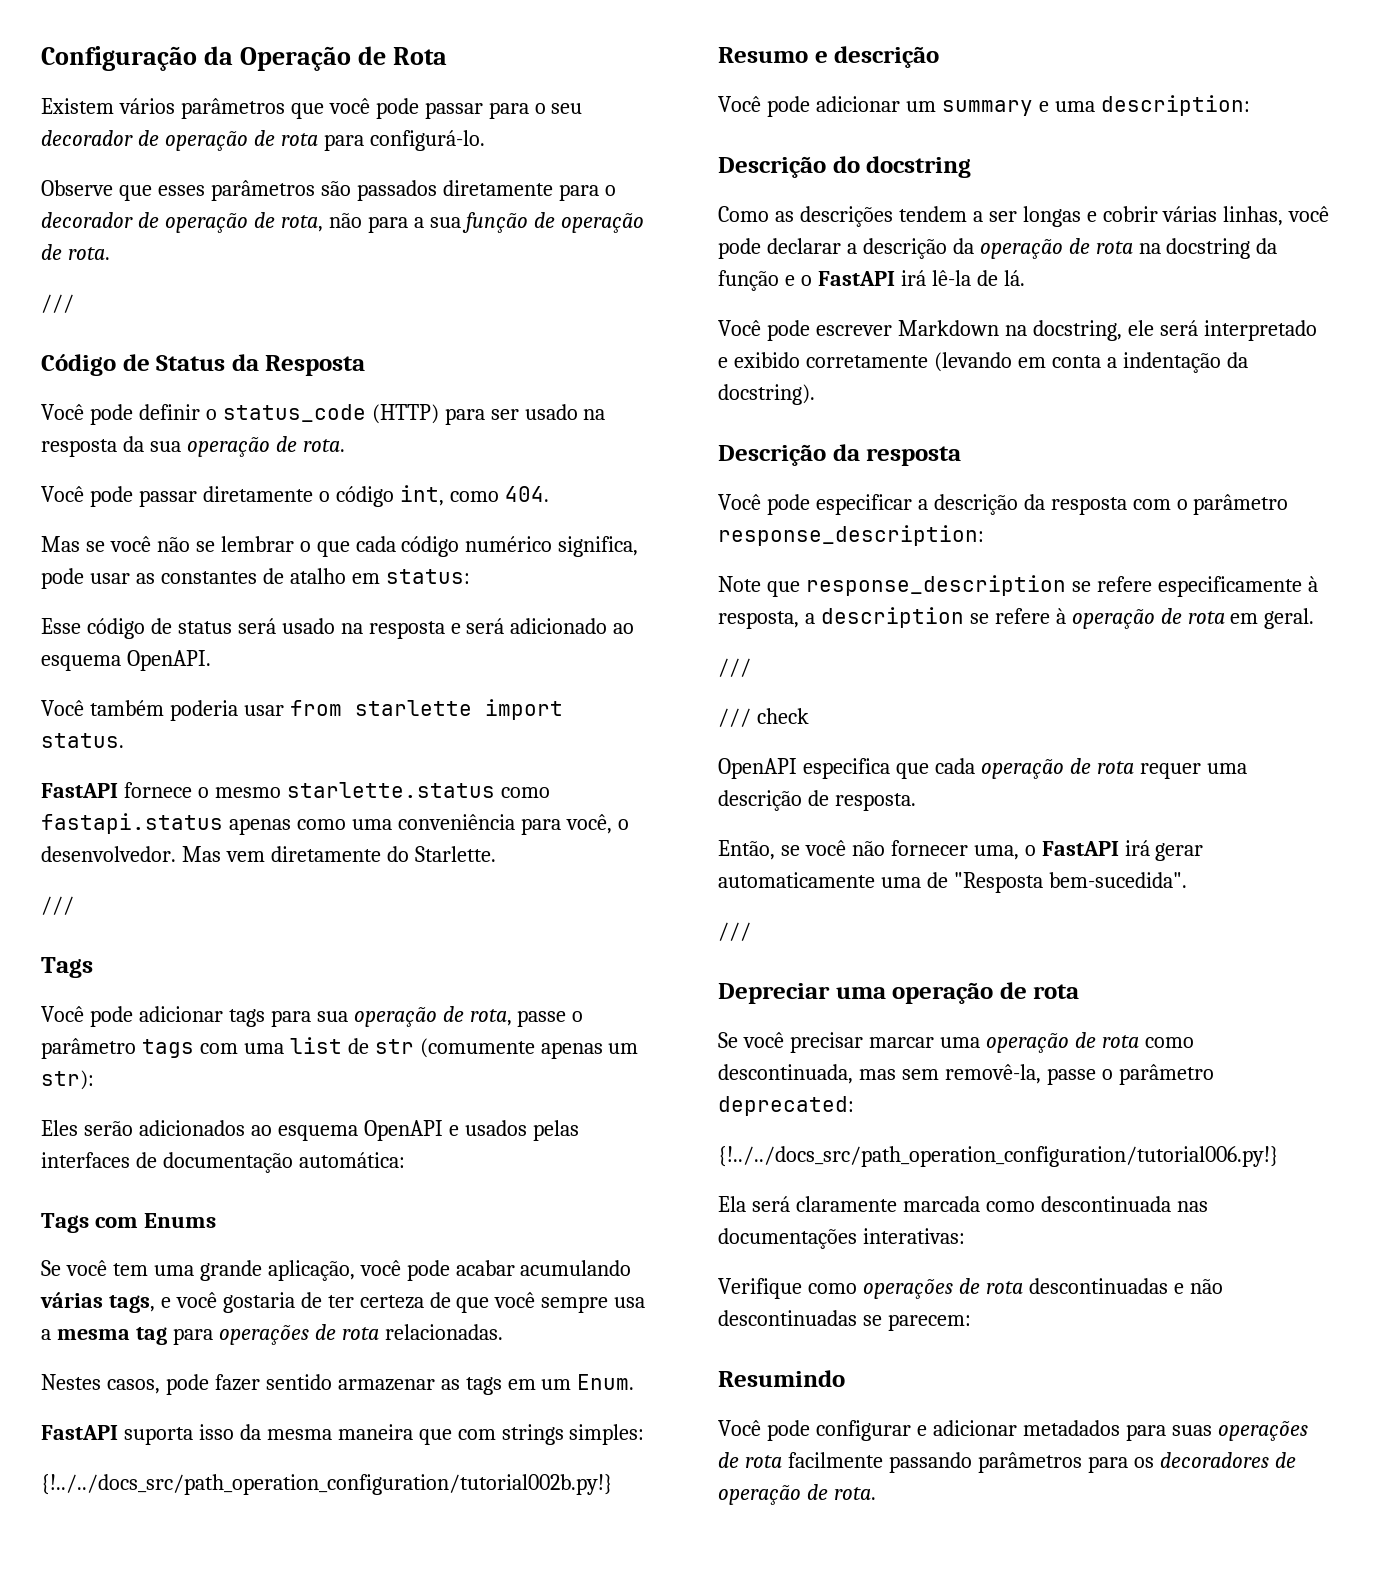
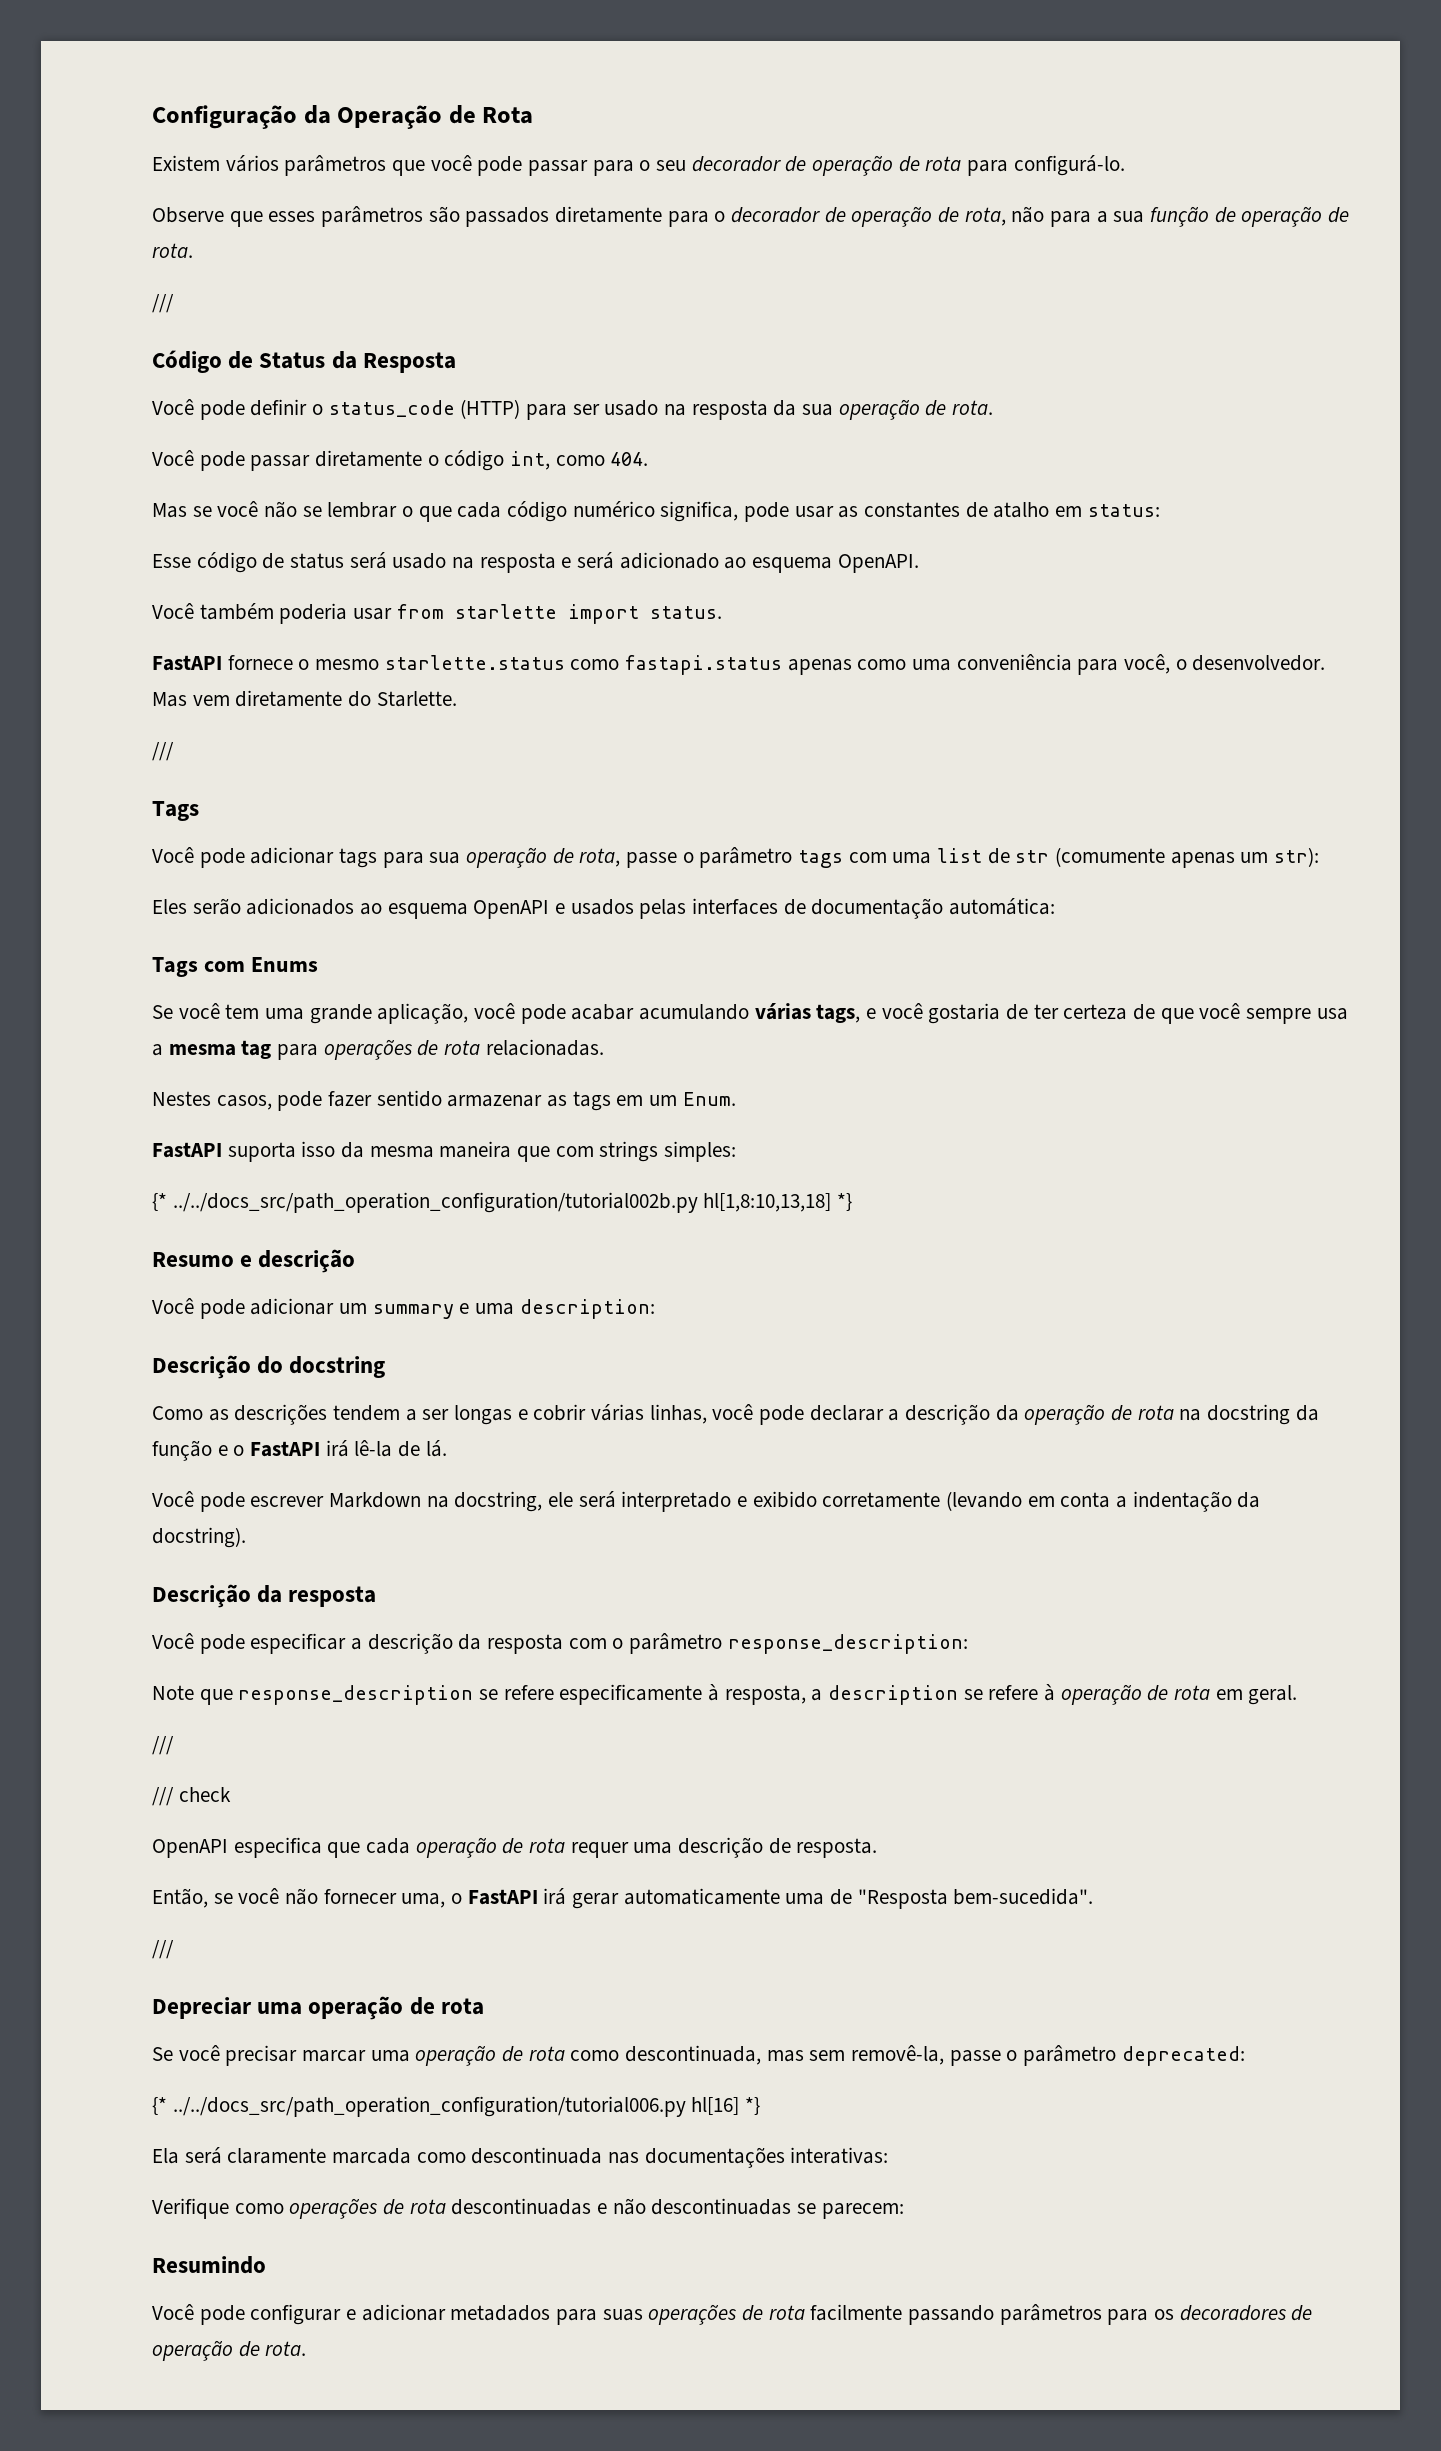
- {!../../docs_src/path_operation_configuration/tutorial002b.py!}
+ {* ../../docs_src/path_operation_configuration/tutorial002b.py hl[1,8:10,13,18] *}
- {!../../docs_src/path_operation_configuration/tutorial006.py!}
+ {* ../../docs_src/path_operation_configuration/tutorial006.py hl[16] *}

